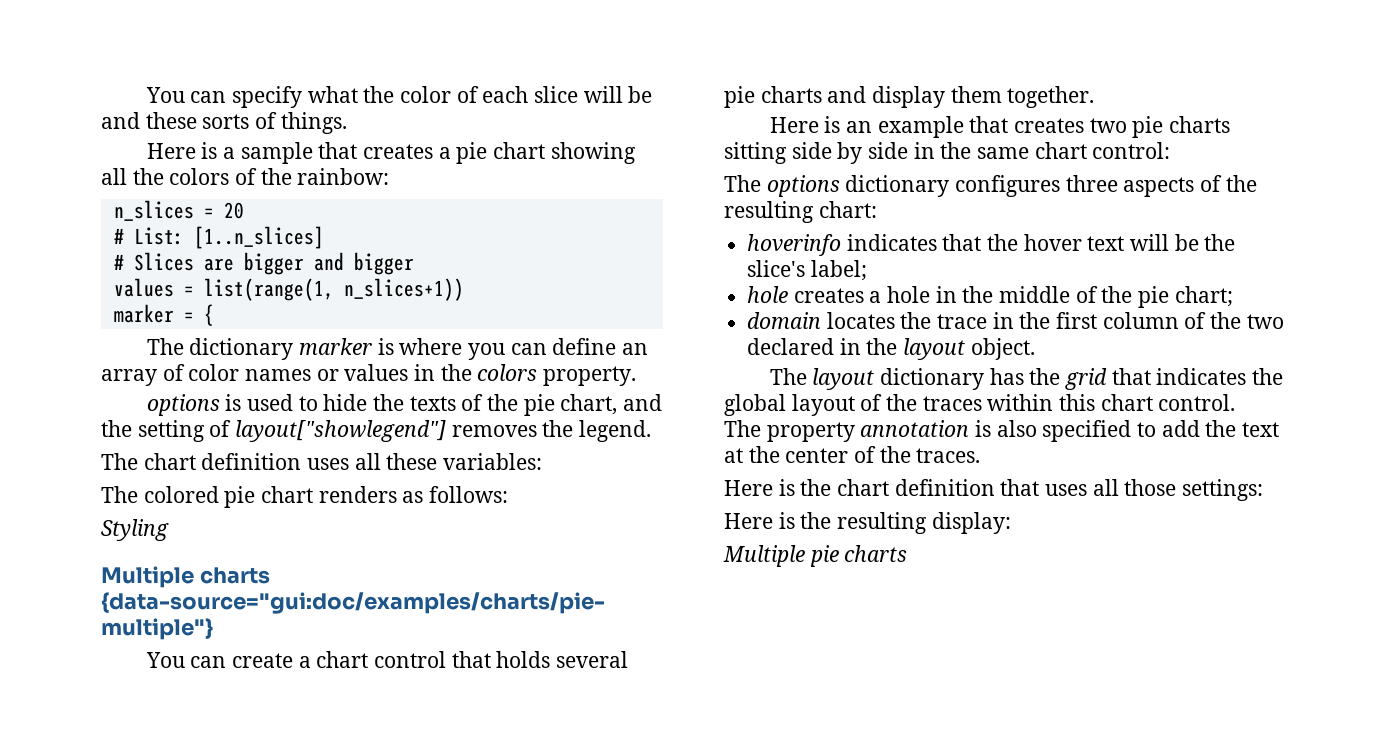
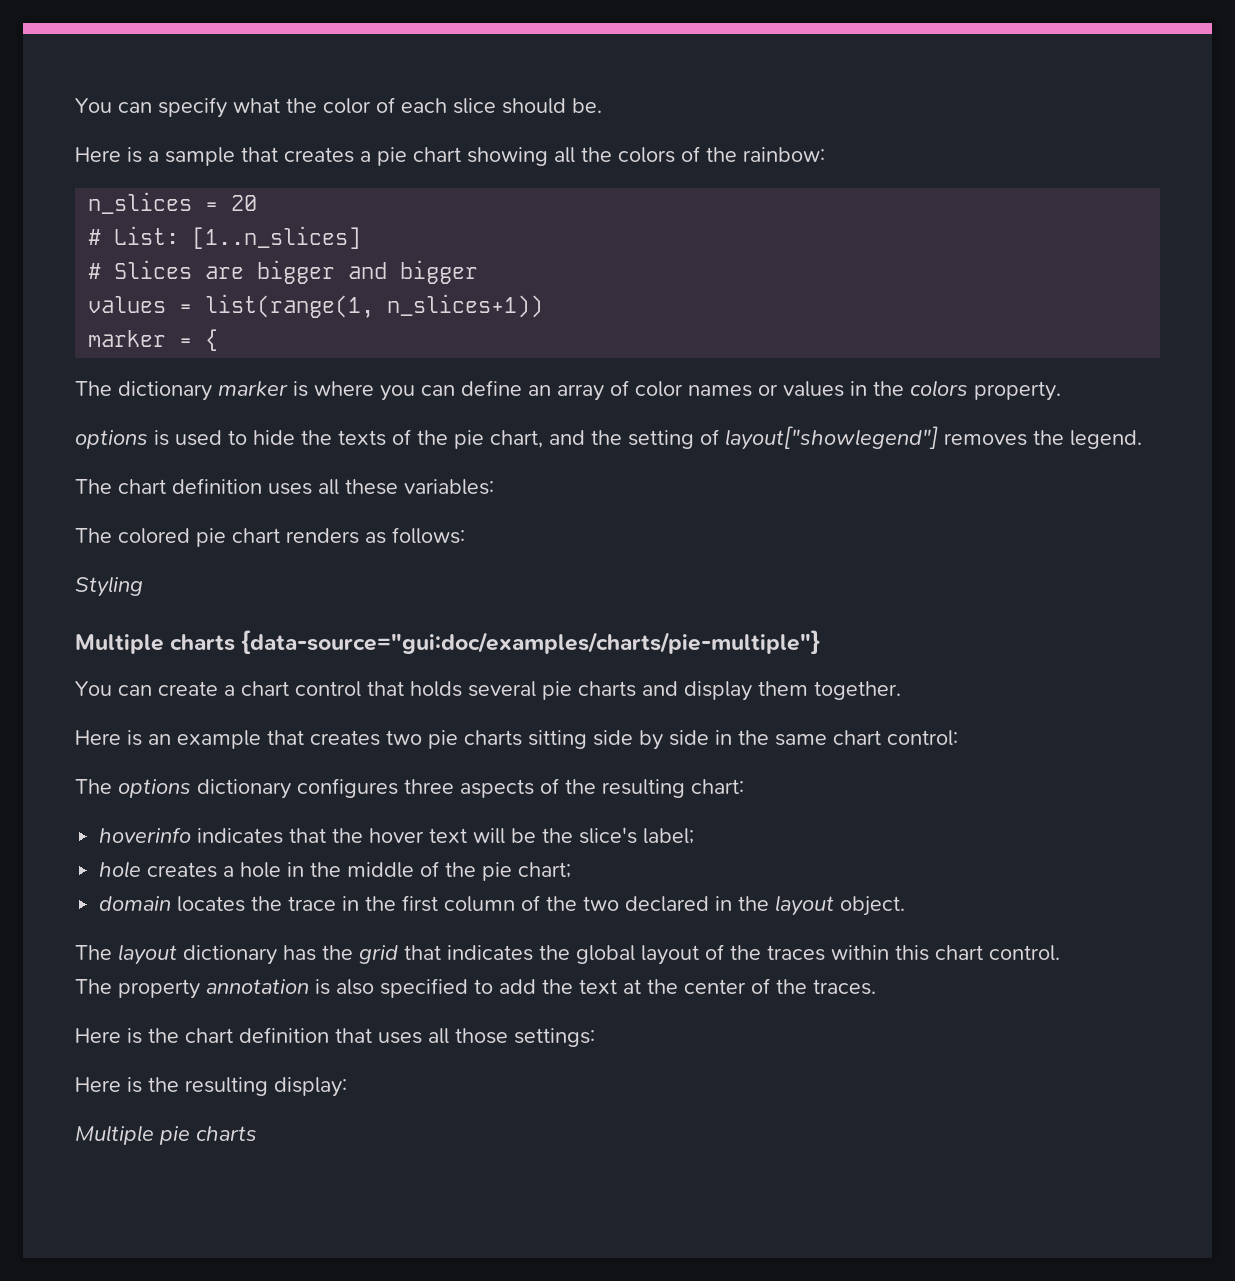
- You can specify what the color of each slice will be and these sorts of things.
+ You can specify what the color of each slice should be.

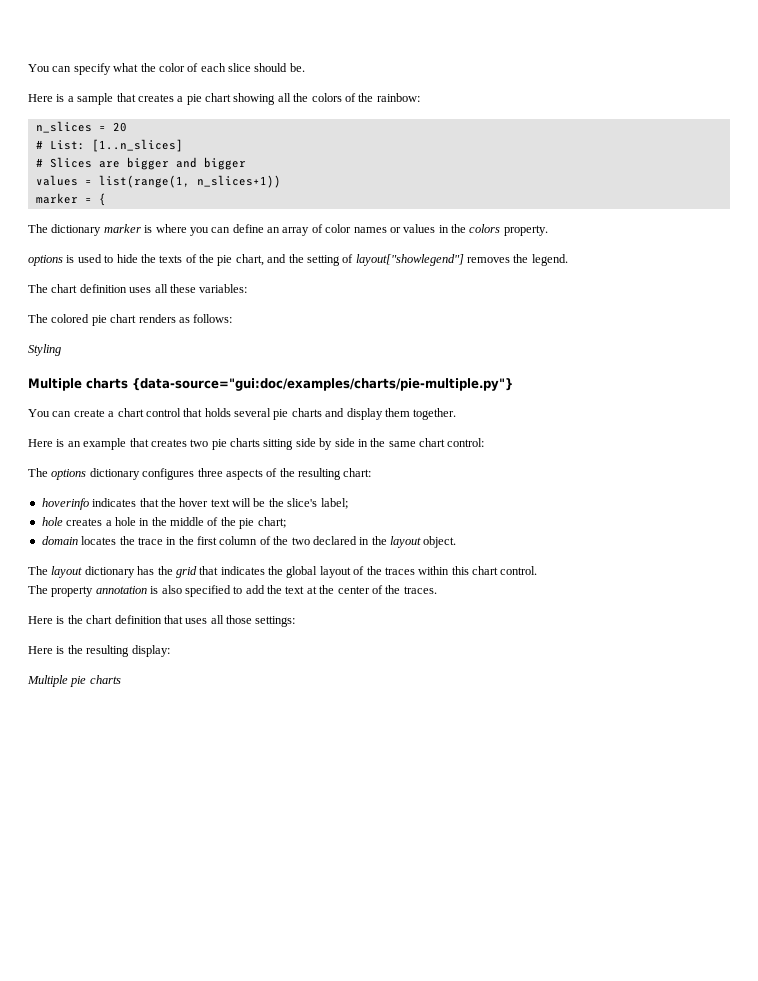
- Multiple charts {data-source="gui:doc/examples/charts/pie-multiple"}
+ Multiple charts {data-source="gui:doc/examples/charts/pie-multiple.py"}

